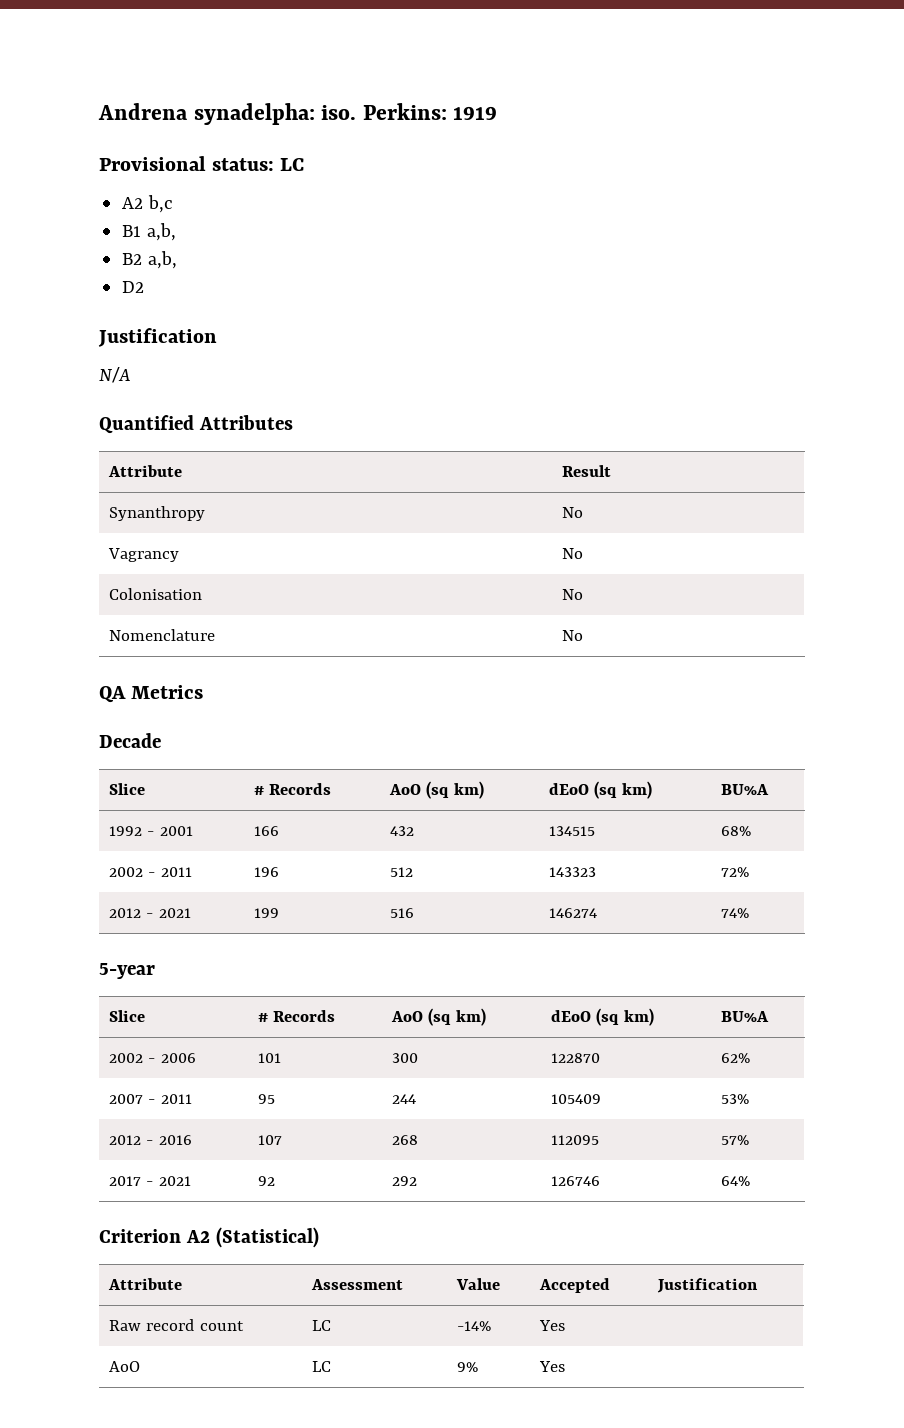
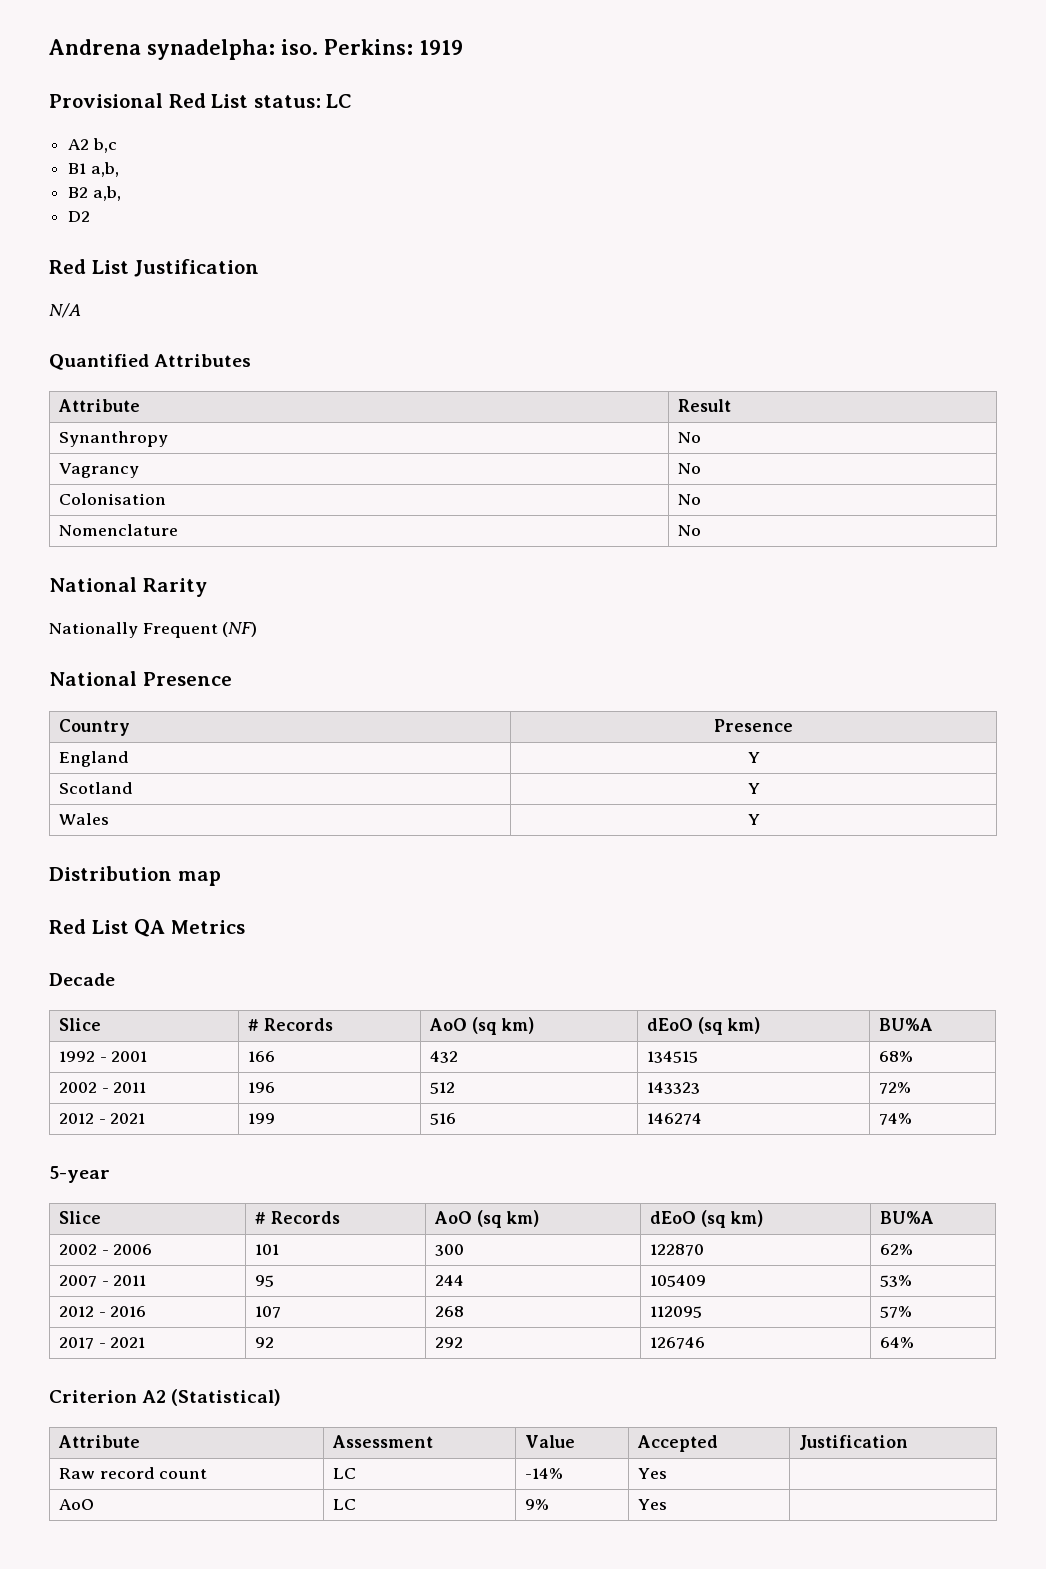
- Provisional status: LC
+ Provisional Red List status: LC
  D2
- Justification
+ Red List Justification
- QA Metrics
+ National Rarity
+ Nationally Frequent (NF)
+ National Presence
+ Country | Presence
+ England | Y
+ Scotland | Y
+ Wales | Y
+ Distribution map
+ Red List QA Metrics

